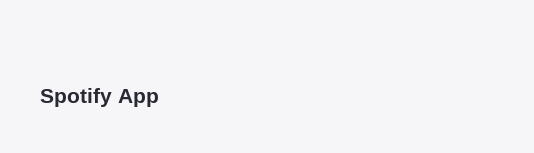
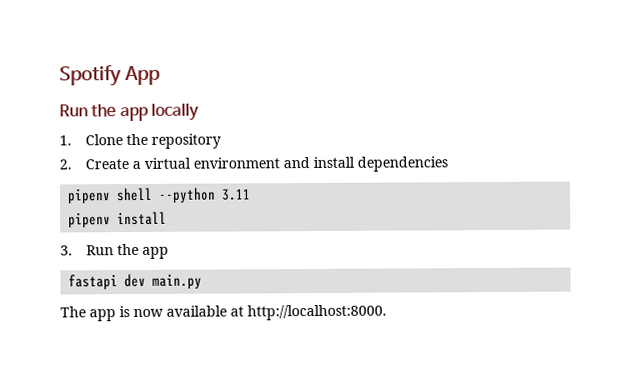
+ Run the app locally
+ 1. Clone the repository
+ 2. Create a virtual environment and install dependencies
+ pipenv shell --python 3.11
+ pipenv install
+ 3. Run the app
+ fastapi dev main.py
+ The app is now available at http://localhost:8000.

